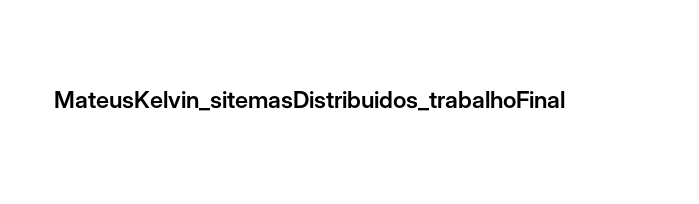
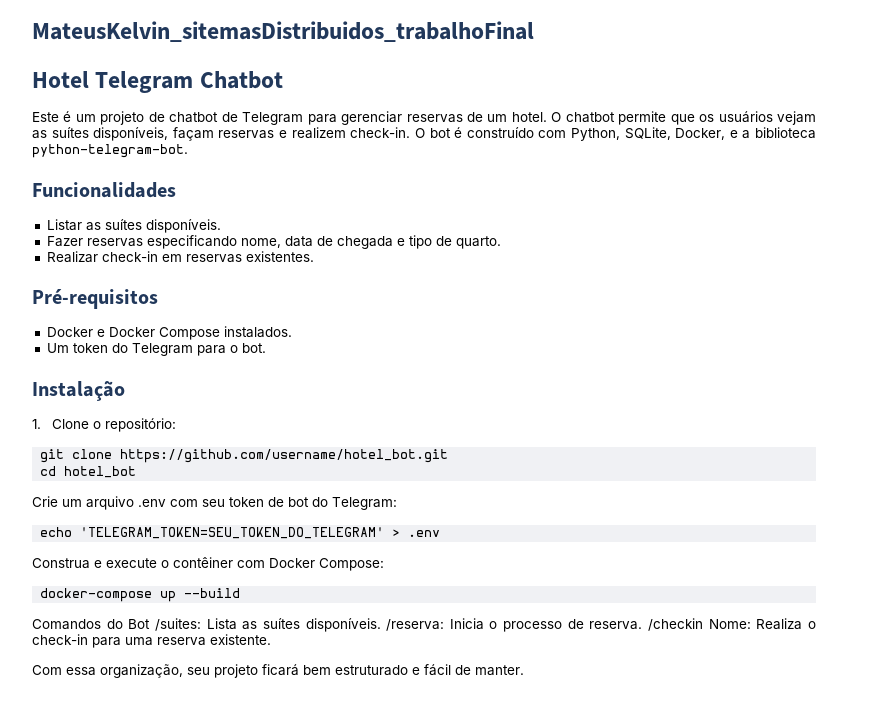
+ Hotel Telegram Chatbot
+ Este é um projeto de chatbot de Telegram para gerenciar reservas de um hotel. O chatbot permite que os usuários vejam as suítes disponíveis, façam reservas e realizem check-in. O bot é construído com Python, SQLite, Docker, e a biblioteca python-telegram-bot.
+ Funcionalidades
+ Listar as suítes disponíveis.
+ Fazer reservas especificando nome, data de chegada e tipo de quarto.
+ Realizar check-in em reservas existentes.
+ Pré-requisitos
+ Docker e Docker Compose instalados.
+ Um token do Telegram para o bot.
+ Instalação
+ 1. Clone o repositório:
+ git clone https://github.com/username/hotel_bot.git
+ cd hotel_bot
+ Crie um arquivo .env com seu token de bot do Telegram:
+ echo 'TELEGRAM_TOKEN=SEU_TOKEN_DO_TELEGRAM' > .env
+ Construa e execute o contêiner com Docker Compose:
+ docker-compose up --build
+ Comandos do Bot /suites: Lista as suítes disponíveis. /reserva: Inicia o processo de reserva. /checkin Nome: Realiza o check-in para uma reserva existente.
+ Com essa organização, seu projeto ficará bem estruturado e fácil de manter.

